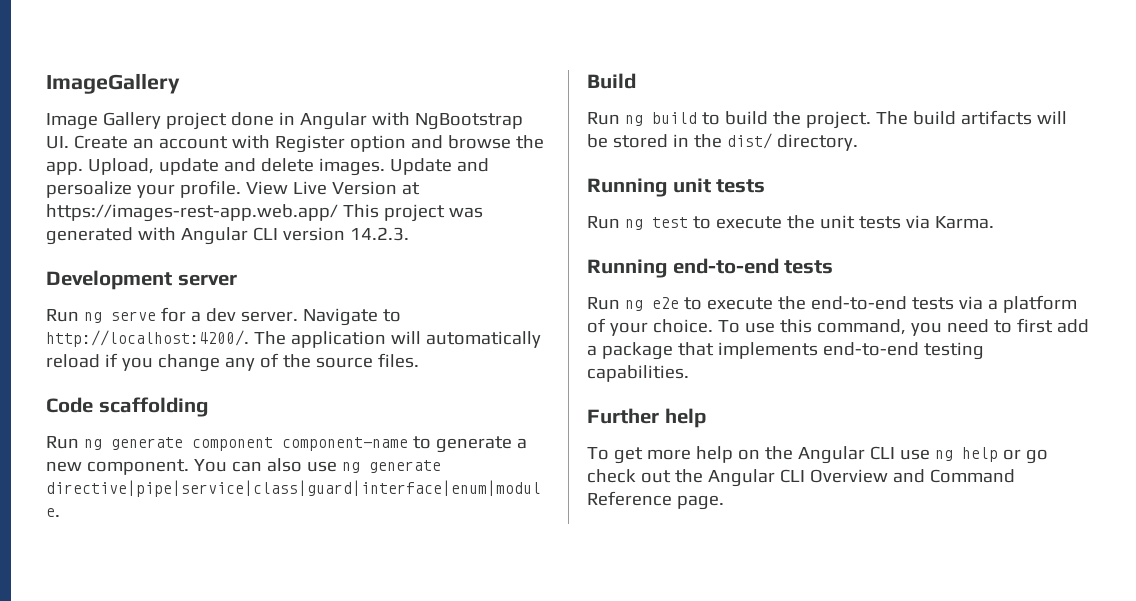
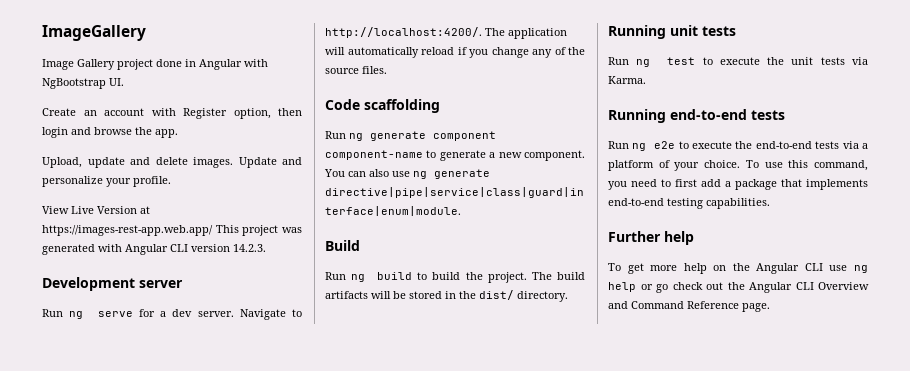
- Image Gallery project done in Angular with NgBootstrap UI. Create an account with Register option and browse the app. Upload, update and delete images.
+ Image Gallery project done in Angular with NgBootstrap UI.
+ Create an account with Register option, then login and browse the app.
+ Upload, update and delete images.
- Update and persoalize your profile. View Live Version at https://images-rest-app.web.app/ This project was generated with Angular CLI version 14.2.3.
+ Update and personalize your profile.
+ View Live Version at https://images-rest-app.web.app/ This project was generated with Angular CLI version 14.2.3.

